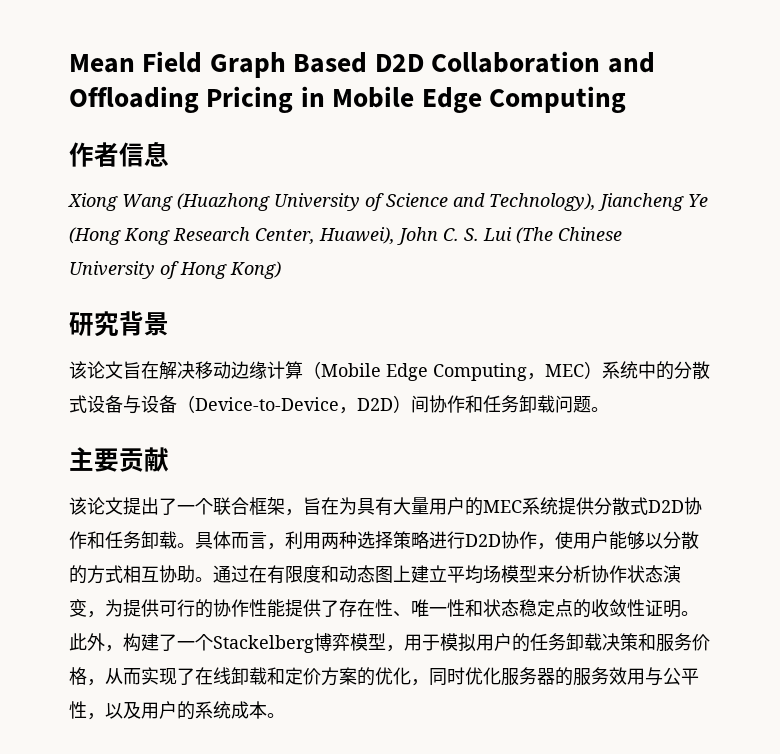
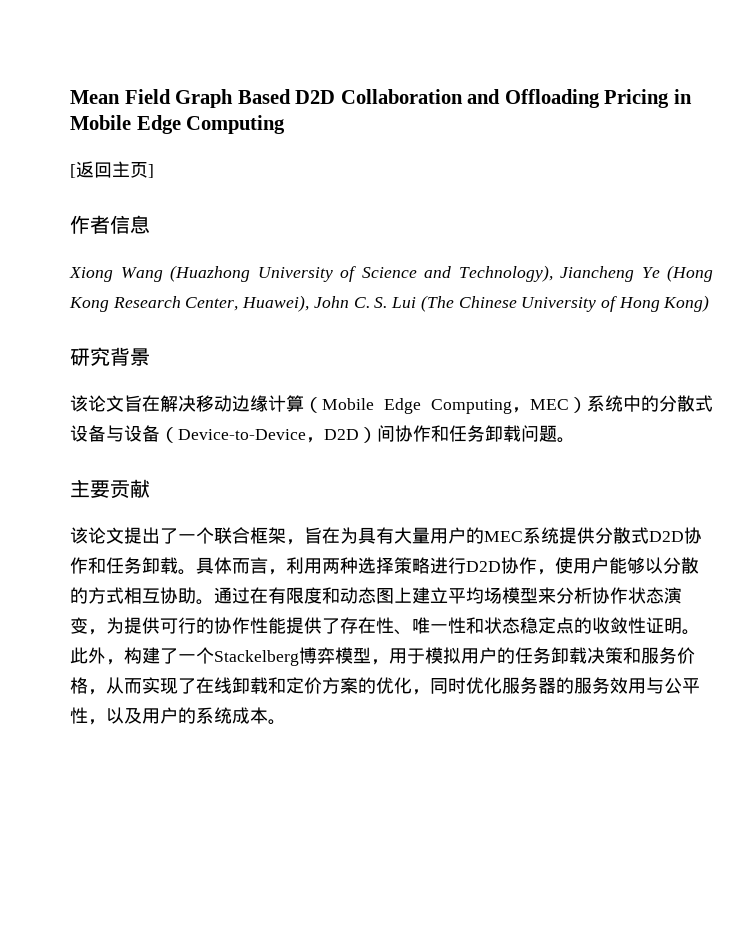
+ [返回主页]

